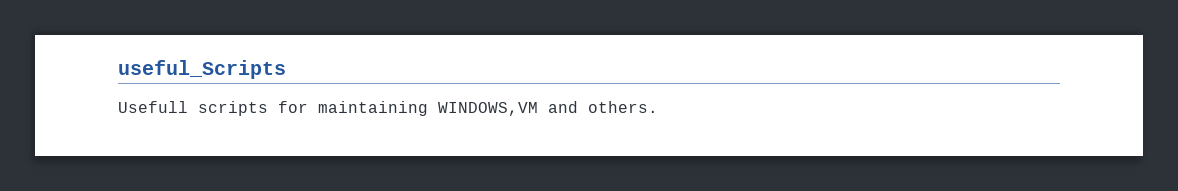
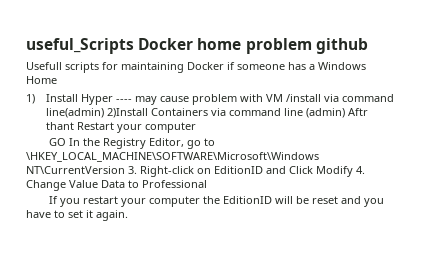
- useful_Scripts
+ useful_Scripts Docker home problem github
- Usefull scripts for maintaining WINDOWS,VM and others.
+ Usefull scripts for maintaining Docker if someone has a Windows Home
+ 1) Install Hyper ---- may cause problem with VM /install via command line(admin) 2)Install Containers via command line (admin) Aftr thant Restart your computer
+ GO In the Registry Editor, go to \HKEY_LOCAL_MACHINE\SOFTWARE\Microsoft\Windows NT\CurrentVersion 3. Right-click on EditionID and Click Modify 4. Change Value Data to Professional
+ If you restart your computer the EditionID will be reset and you have to set it again.

